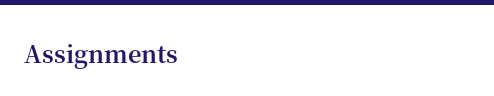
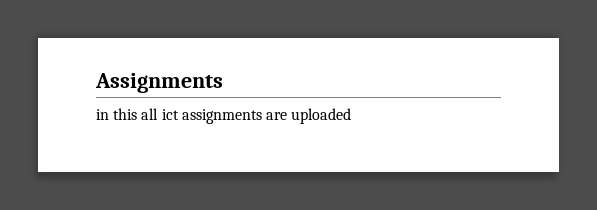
+ in this all ict assignments are uploaded

